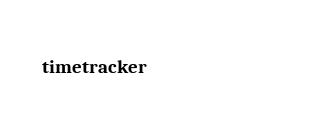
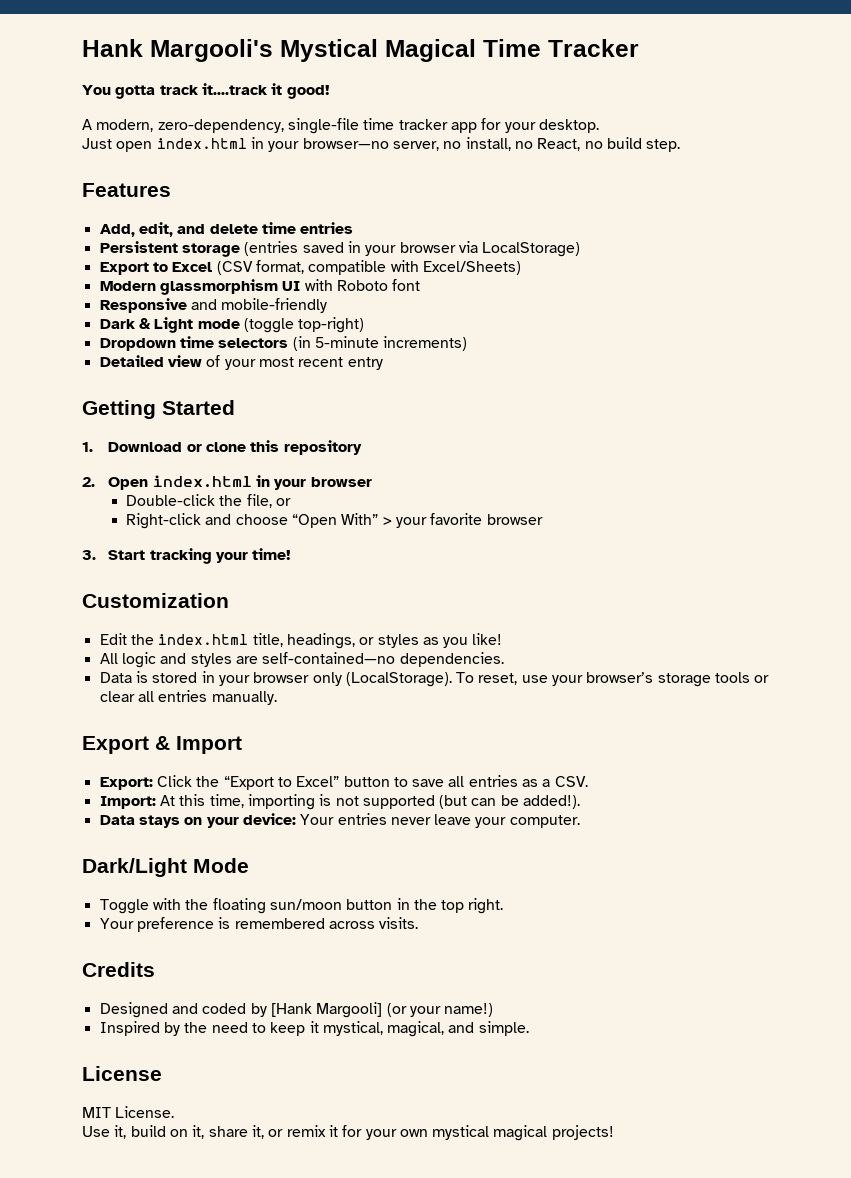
- timetracker
+ Hank Margooli's Mystical Magical Time Tracker
+ You gotta track it....track it good!
+ A modern, zero-dependency, single-file time tracker app for your desktop.
+ Just open index.html in your browser—no server, no install, no React, no build step.
+ Features
+ Add, edit, and delete time entries
+ Persistent storage (entries saved in your browser via LocalStorage)
+ Export to Excel (CSV format, compatible with Excel/Sheets)
+ Modern glassmorphism UI with Roboto font
+ Responsive and mobile-friendly
+ Dark & Light mode (toggle top-right)
+ Dropdown time selectors (in 5-minute increments)
+ Detailed view of your most recent entry
+ Getting Started
+ 1. Download or clone this repository
+ 2. Open index.html in your browser
+ Double-click the file, or
+ Right-click and choose “Open With” > your favorite browser
+ 3. Start tracking your time!
+ Customization
+ Edit the index.html title, headings, or styles as you like!
+ All logic and styles are self-contained—no dependencies.
+ Data is stored in your browser only (LocalStorage). To reset, use your browser’s storage tools or clear all entries manually.
+ Export & Import
+ Export: Click the “Export to Excel” button to save all entries as a CSV.
+ Import: At this time, importing is not supported (but can be added!).
+ Data stays on your device: Your entries never leave your computer.
+ Dark/Light Mode
+ Toggle with the floating sun/moon button in the top right.
+ Your preference is remembered across visits.
+ Credits
+ Designed and coded by [Hank Margooli] (or your name!)
+ Inspired by the need to keep it mystical, magical, and simple.
+ License
+ MIT License.
+ Use it, build on it, share it, or remix it for your own mystical magical projects!

